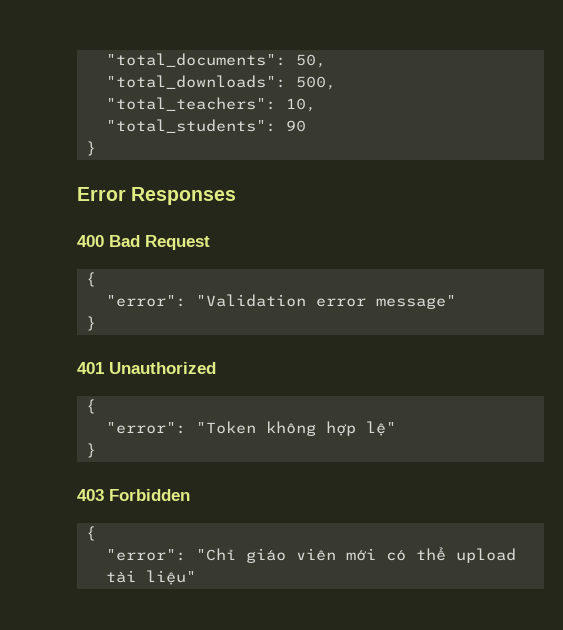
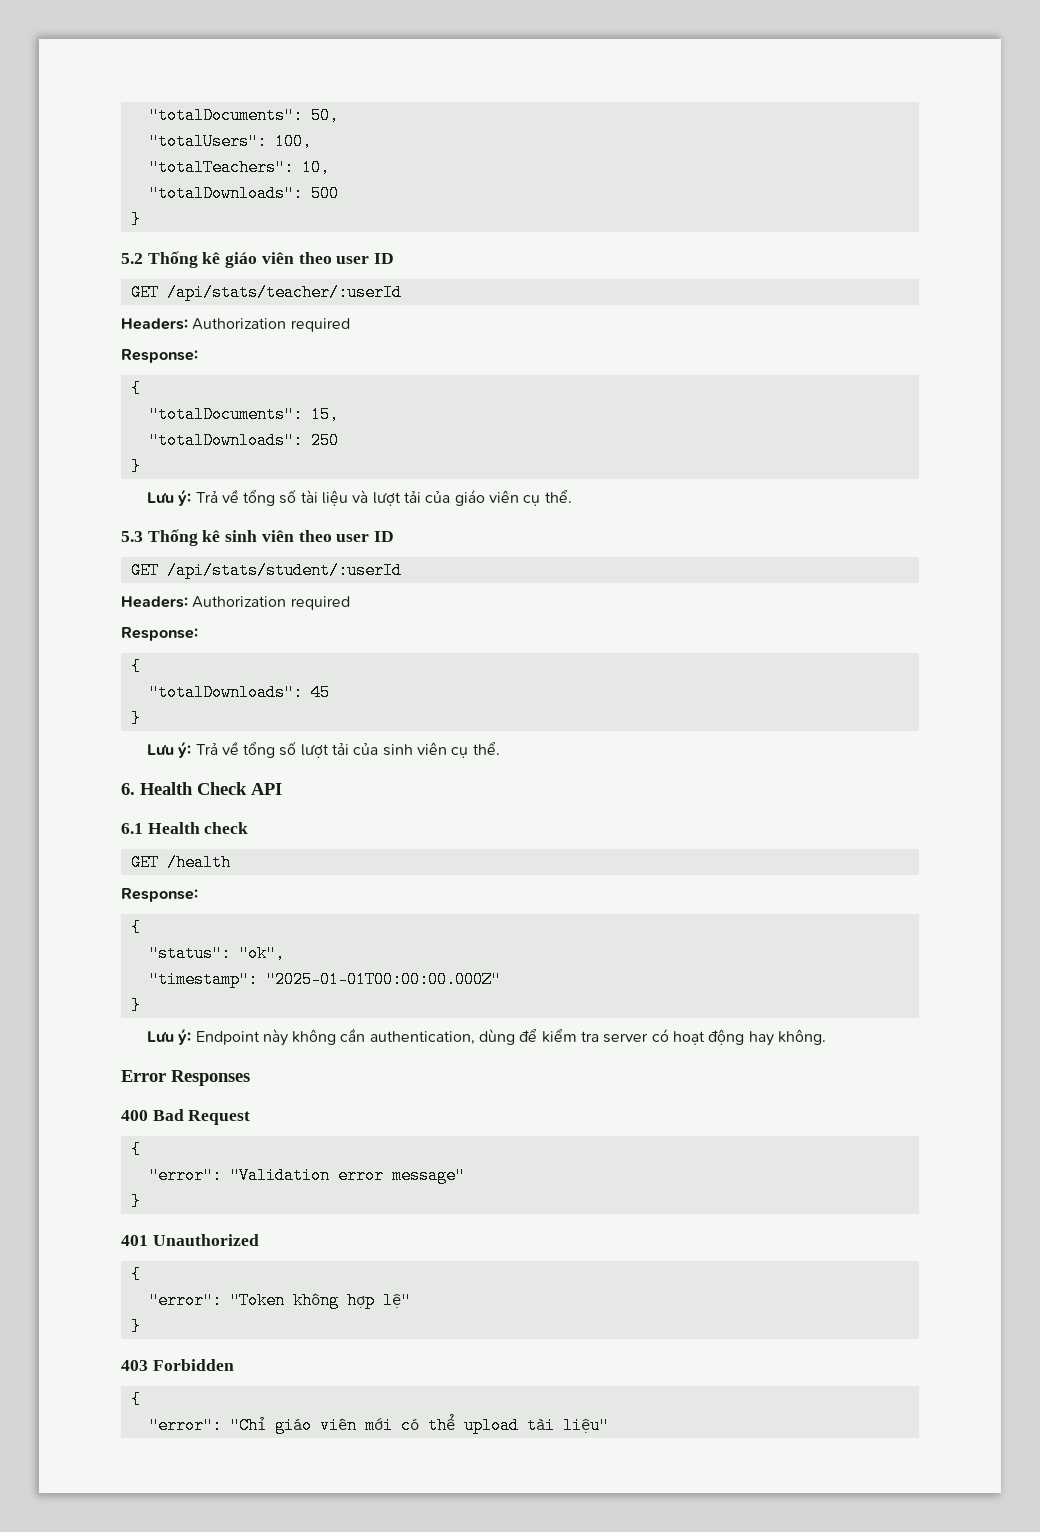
- "total_documents": 50,
+ "totalDocuments": 50,
- "total_downloads": 500,
- "total_teachers": 10,
+ "totalUsers": 100,
+ "totalTeachers": 10,
- "total_students": 90
+ "totalDownloads": 500
  }
+ 5.2 Thống kê giáo viên theo user ID
+ GET /api/stats/teacher/:userId
+ Headers: Authorization required
+ Response:
+ {
+ "totalDocuments": 15,
+ "totalDownloads": 250
+ }
+ Lưu ý: Trả về tổng số tài liệu và lượt tải của giáo viên cụ thể.
+ 5.3 Thống kê sinh viên theo user ID
+ GET /api/stats/student/:userId
+ Headers: Authorization required
+ Response:
+ {
+ "totalDownloads": 45
+ }
+ Lưu ý: Trả về tổng số lượt tải của sinh viên cụ thể.
+ 6. Health Check API
+ 6.1 Health check
+ GET /health
+ Response:
+ {
+ "status": "ok",
+ "timestamp": "2025-01-01T00:00:00.000Z"
+ }
+ Lưu ý: Endpoint này không cần authentication, dùng để kiểm tra server có hoạt động hay không.

